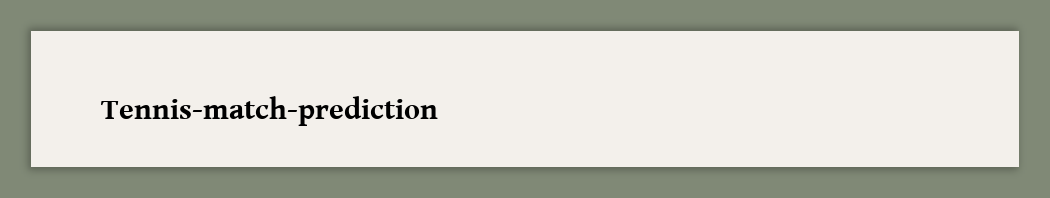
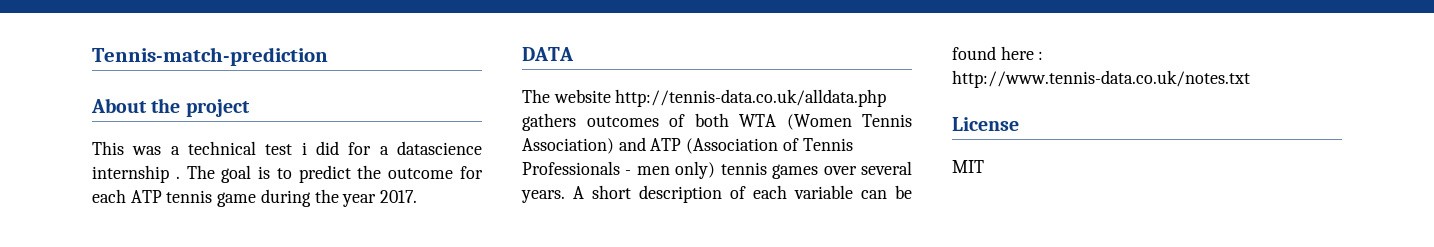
+ About the project
+ This was a technical test i did for a datascience internship . The goal is to predict the outcome for each ATP tennis game during the year 2017.
+ DATA
+ The website http://tennis-data.co.uk/alldata.php gathers outcomes of both WTA (Women Tennis Association) and ATP (Association of Tennis Professionals - men only) tennis games over several years. A short description of each variable can be found here : http://www.tennis-data.co.uk/notes.txt
+ License
+ MIT

